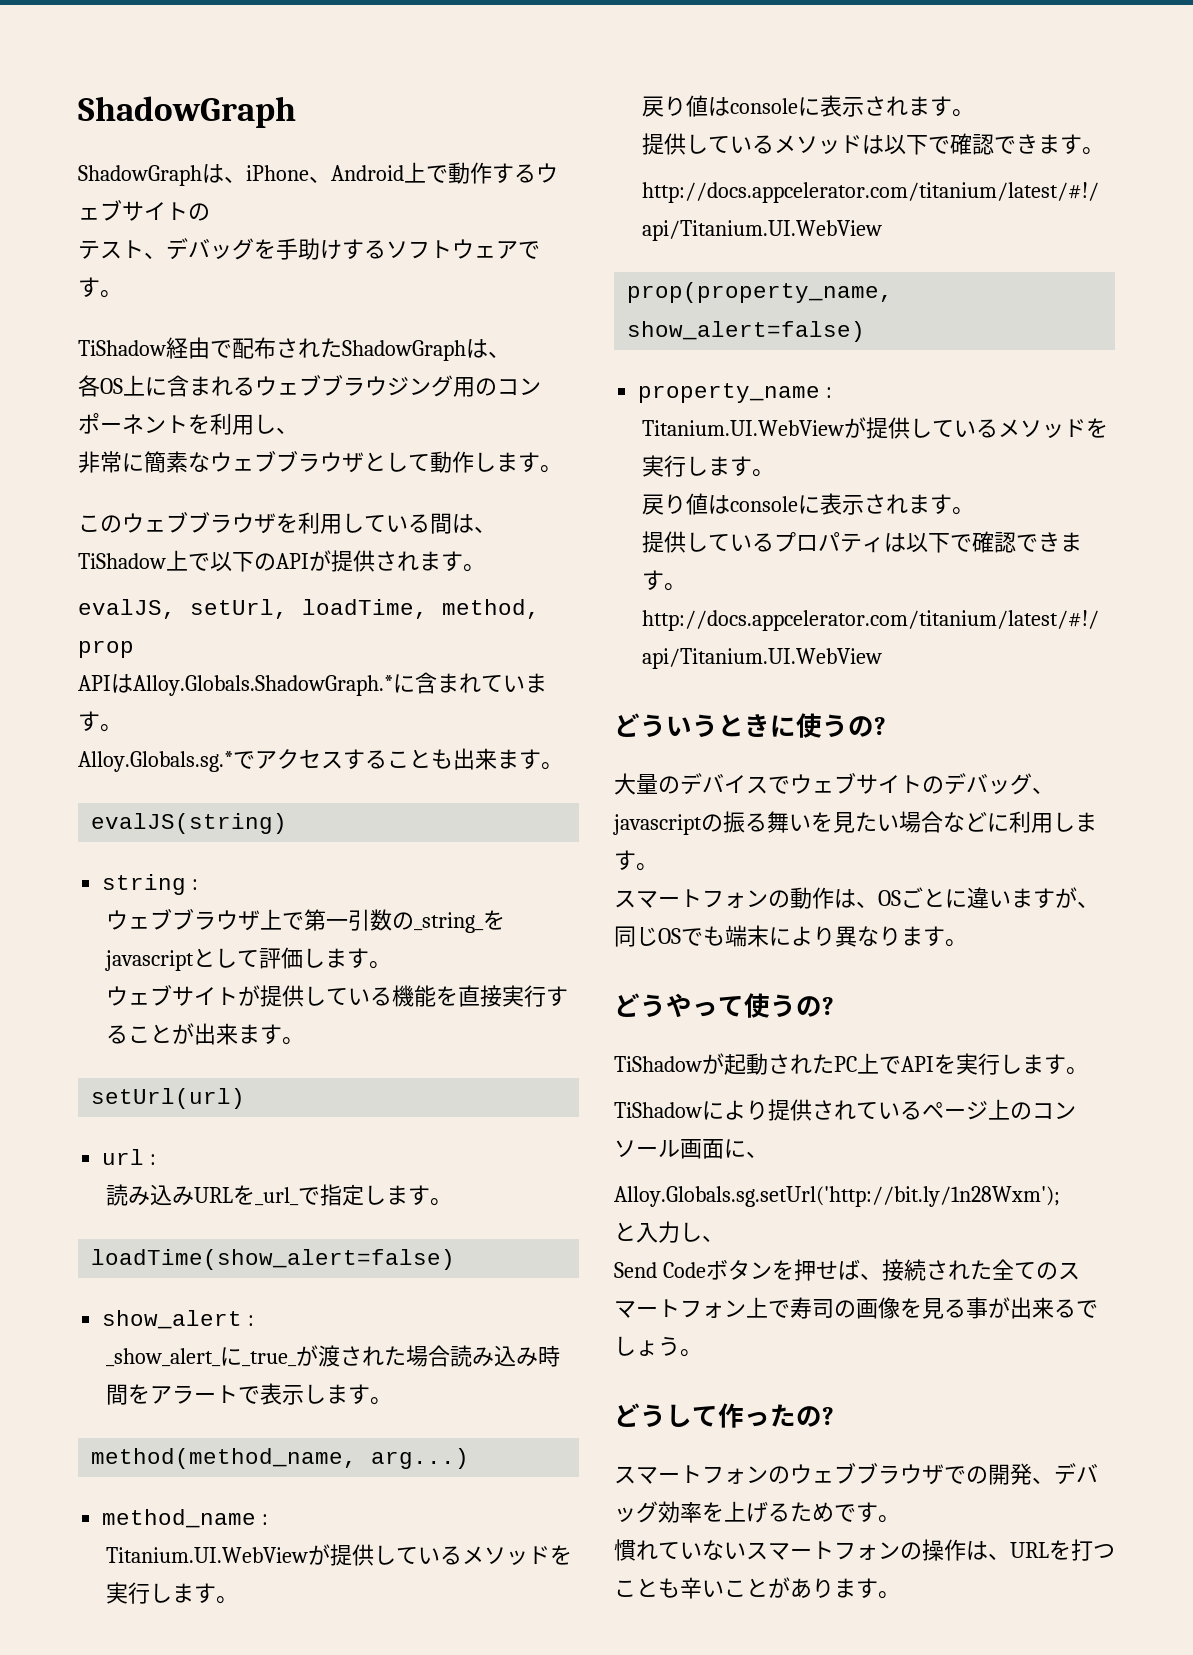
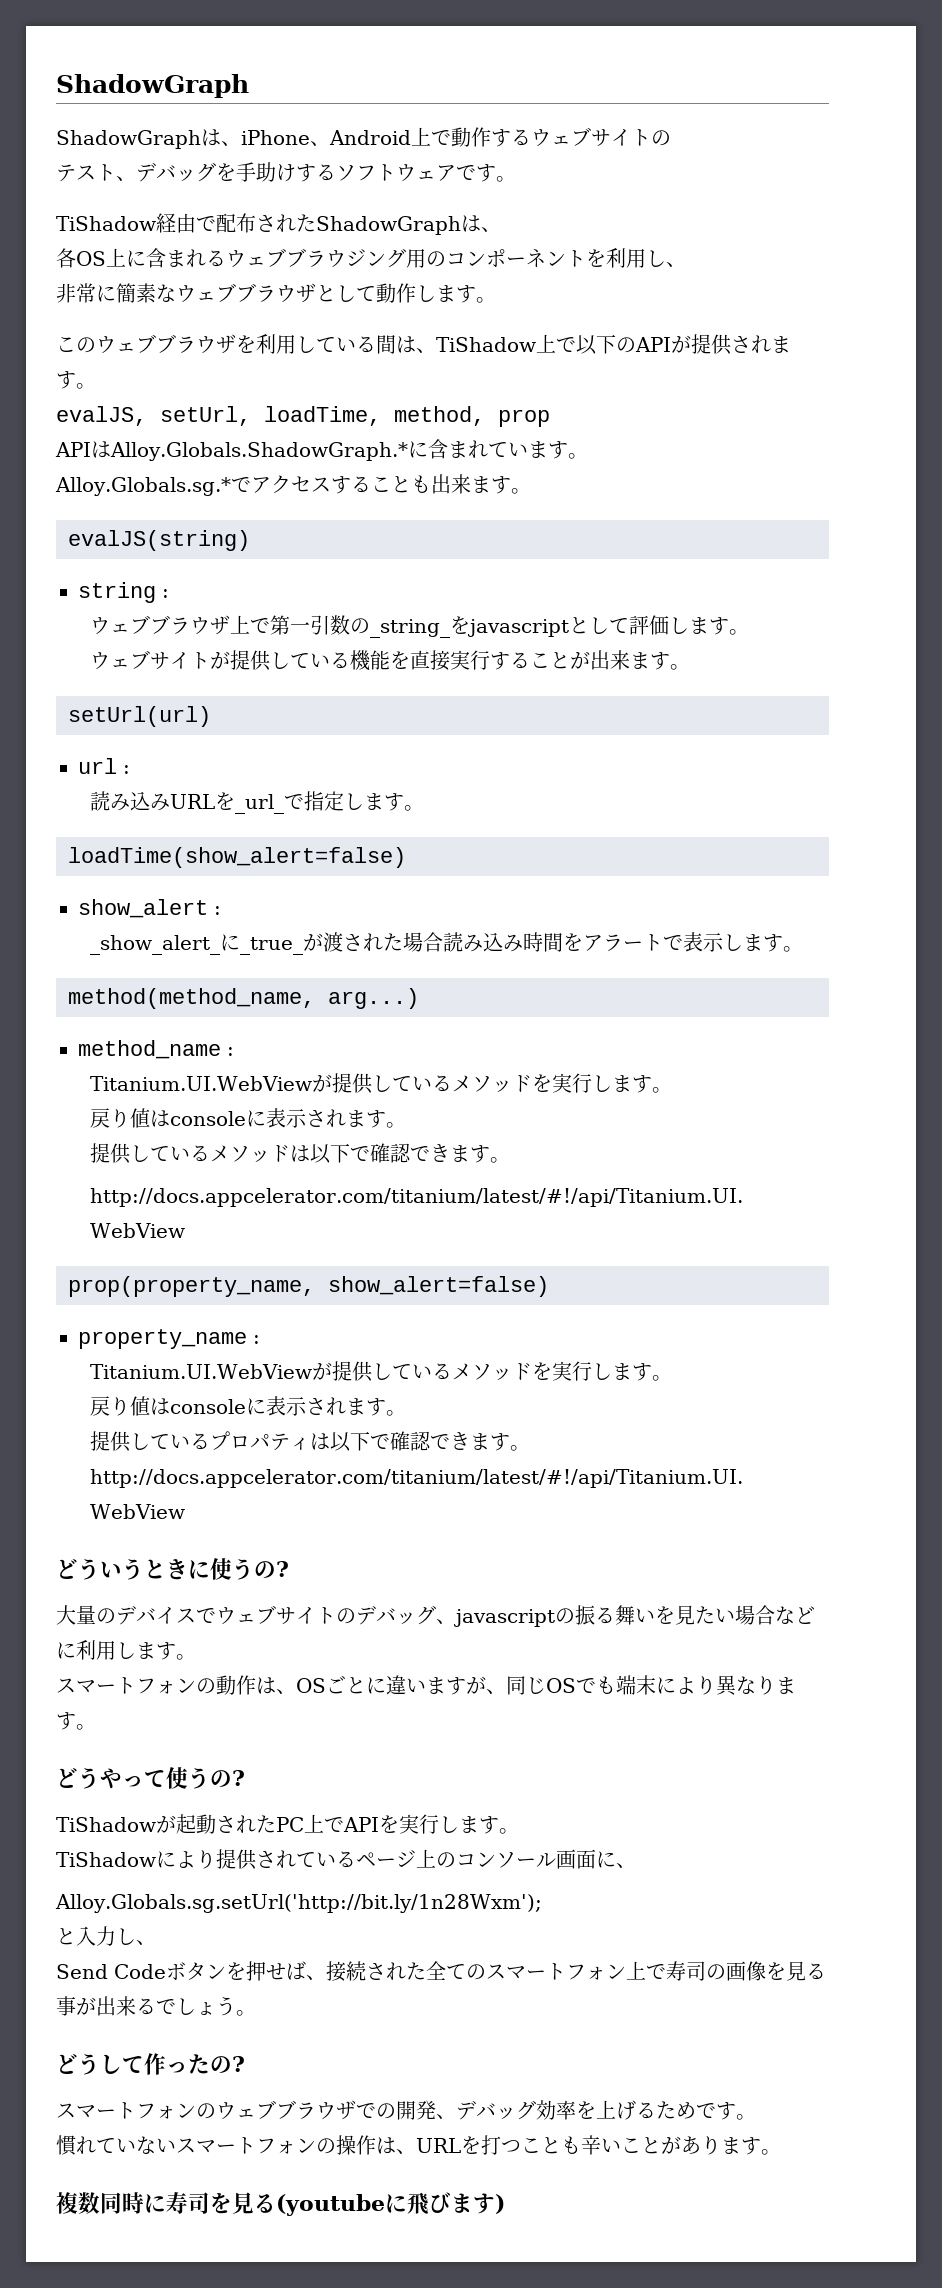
+ 複数同時に寿司を見る(youtubeに飛びます)

